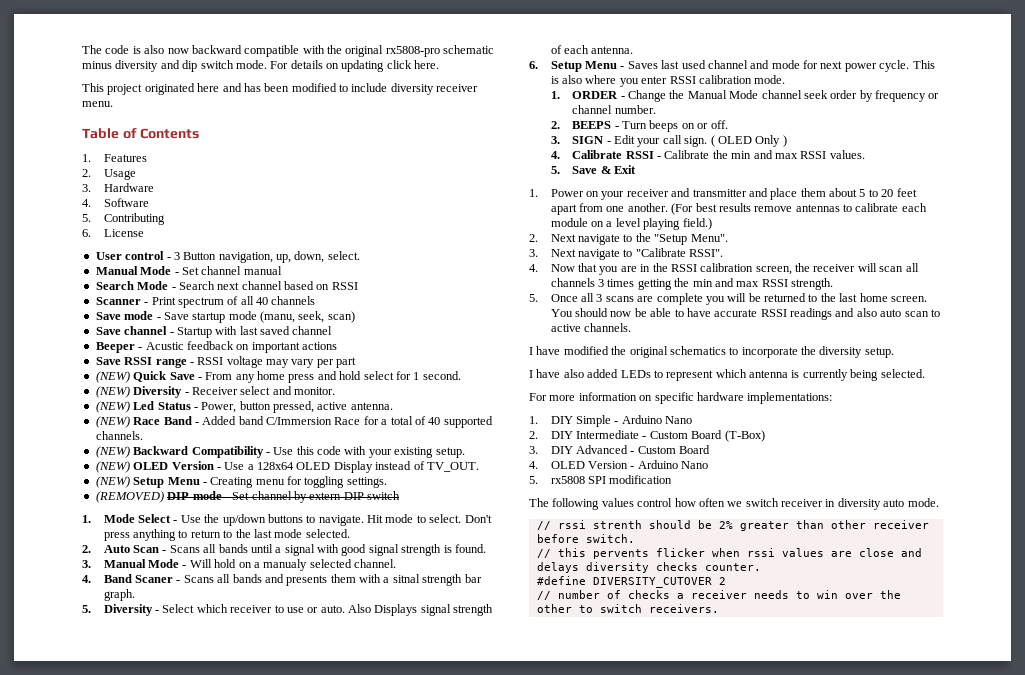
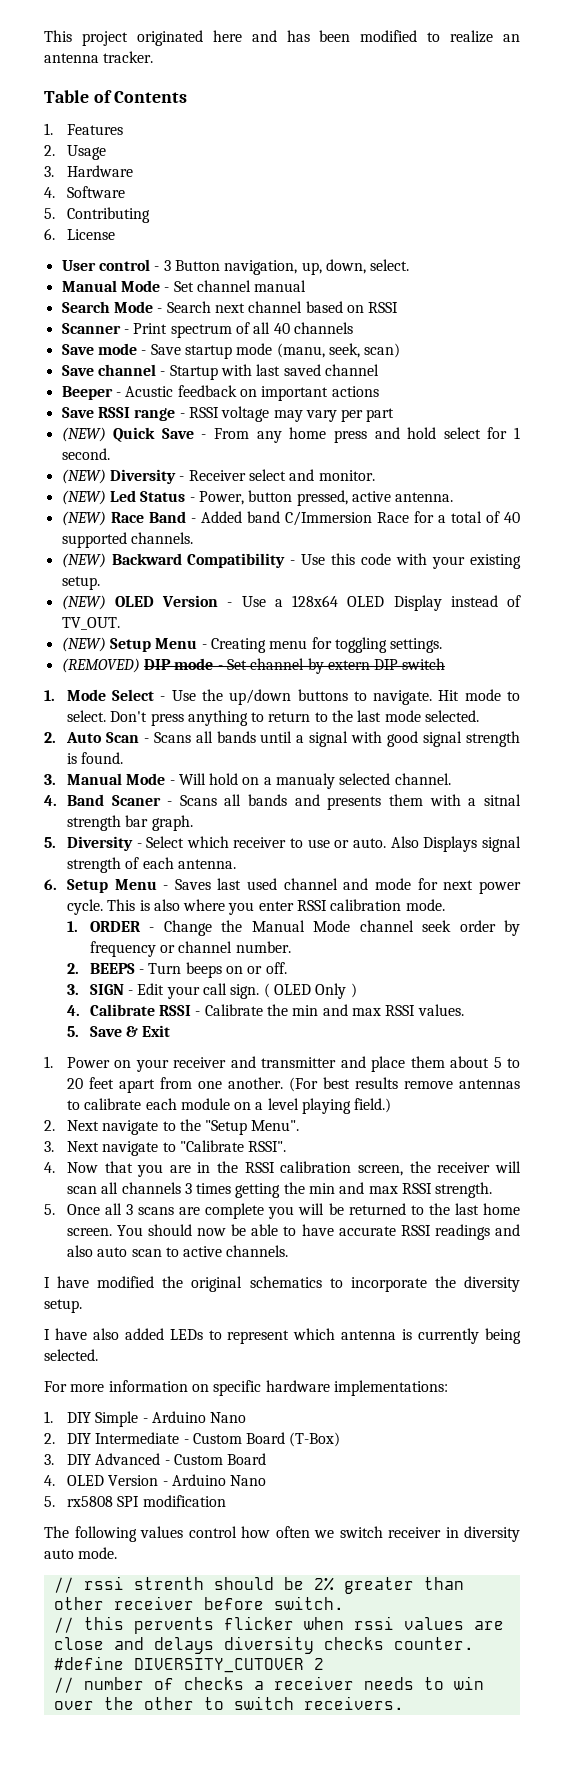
- The code is also now backward compatible with the original rx5808-pro schematic minus diversity and dip switch mode. For details on updating click here.
- This project originated here and has been modified to include diversity receiver menu.
+ This project originated here and has been modified to realize an antenna tracker.

